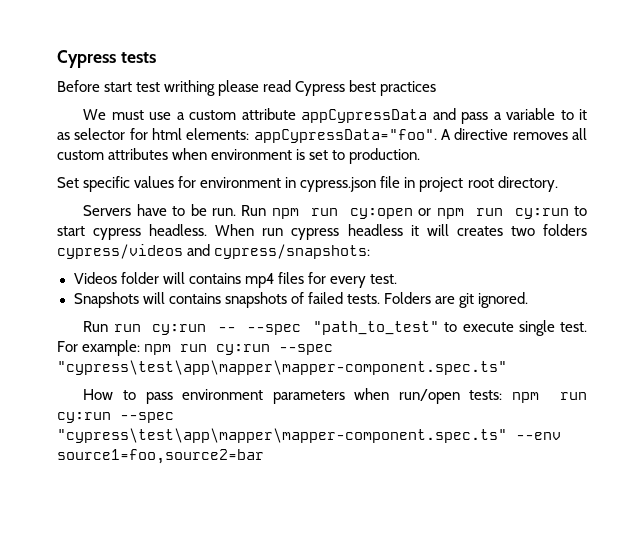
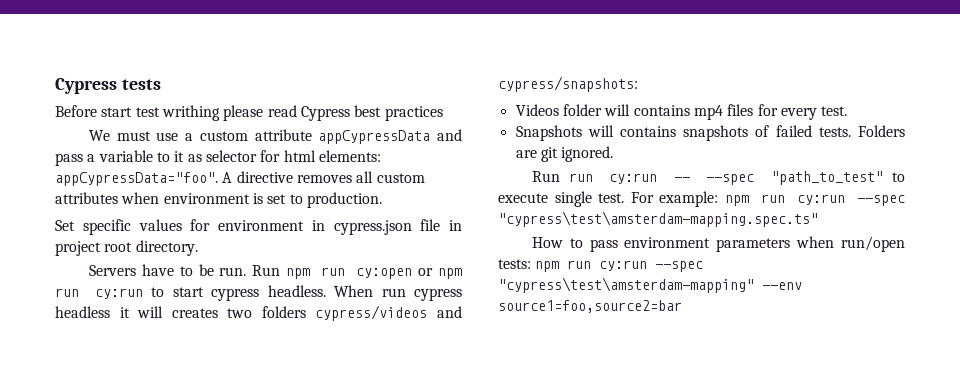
- For example: npm run cy:run --spec "cypress\test\app\mapper\mapper-component.spec.ts"
+ For example: npm run cy:run --spec "cypress\test\amsterdam-mapping.spec.ts"
- How to pass environment parameters when run/open tests: npm run cy:run --spec "cypress\test\app\mapper\mapper-component.spec.ts" --env source1=foo,source2=bar
+ How to pass environment parameters when run/open tests: npm run cy:run --spec "cypress\test\amsterdam-mapping" --env source1=foo,source2=bar

